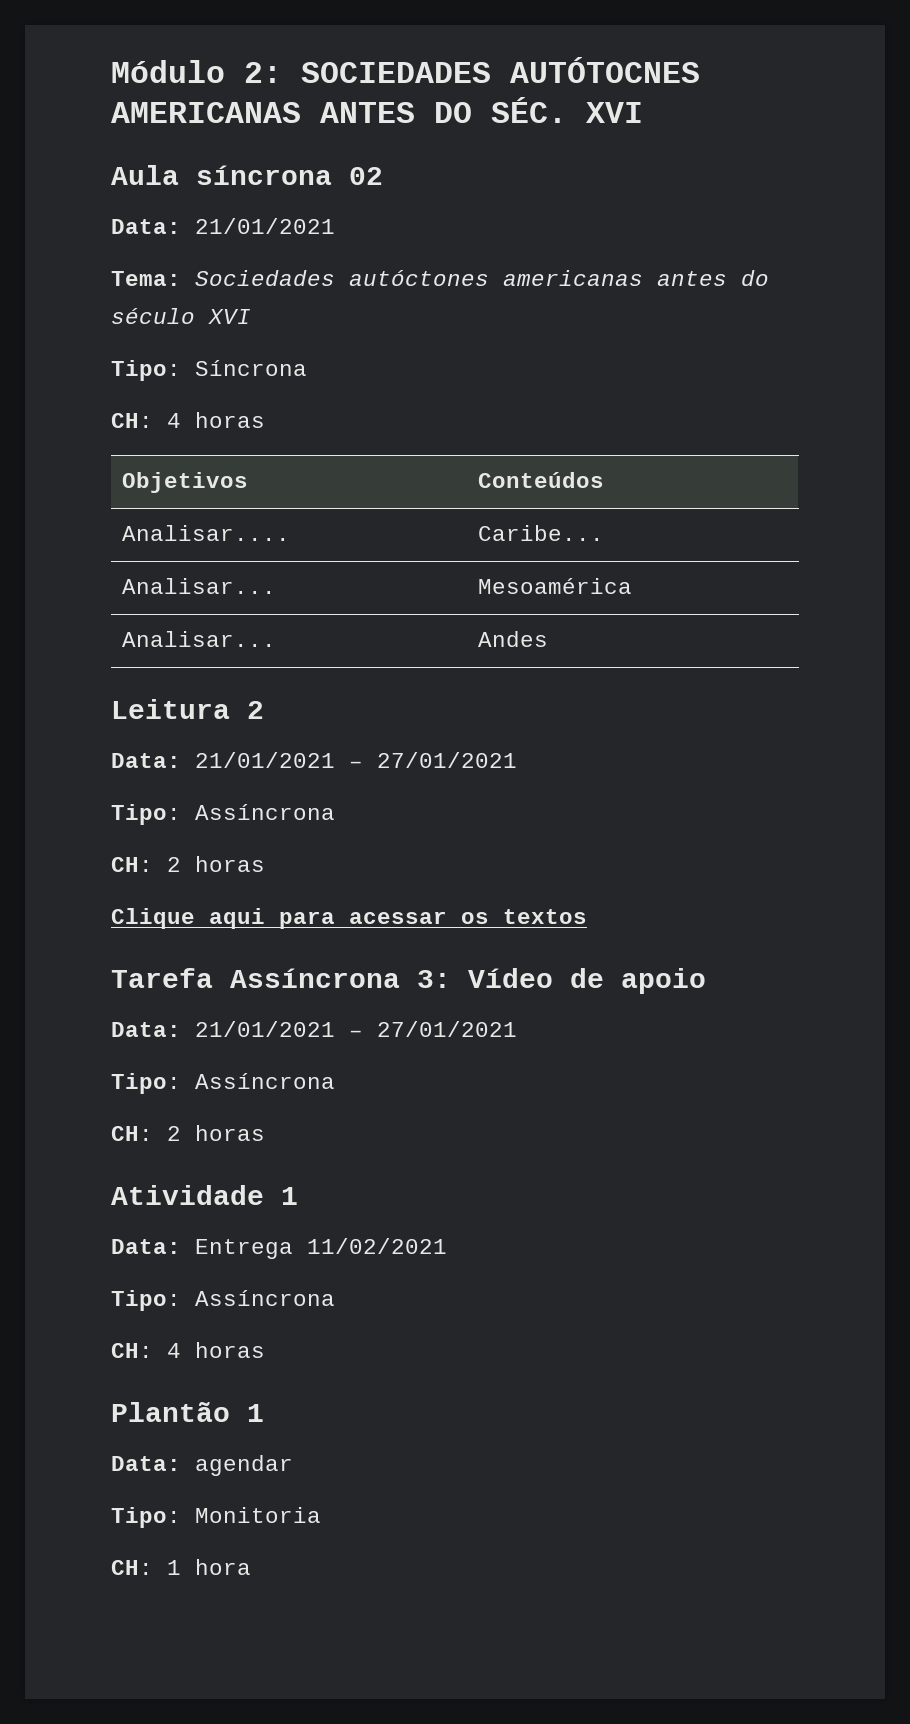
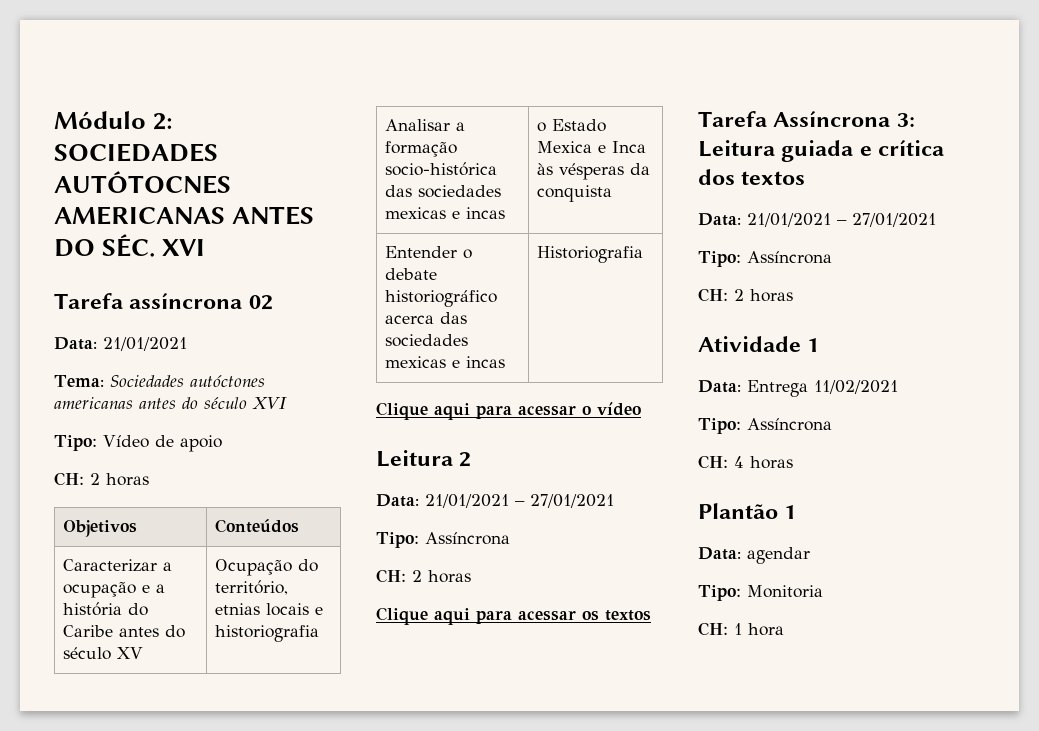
- Aula síncrona 02
+ Tarefa assíncrona 02
- Tipo: Síncrona
- CH: 4 horas
+ Tipo: Vídeo de apoio
+ CH: 2 horas
- Analisar.... | Caribe...
- Analisar... | Mesoamérica
- Analisar... | Andes
+ Caracterizar a ocupação e a história do Caribe antes do século XV | Ocupação do território, etnias locais e historiografia
+ Analisar a formação socio-histórica das sociedades mexicas e incas | o Estado Mexica e Inca às vésperas da conquista
+ Entender o debate historiográfico acerca das sociedades mexicas e incas | Historiografia
+ Clique aqui para acessar o vídeo
- Tarefa Assíncrona 3: Vídeo de apoio
+ Tarefa Assíncrona 3: Leitura guiada e crítica dos textos

